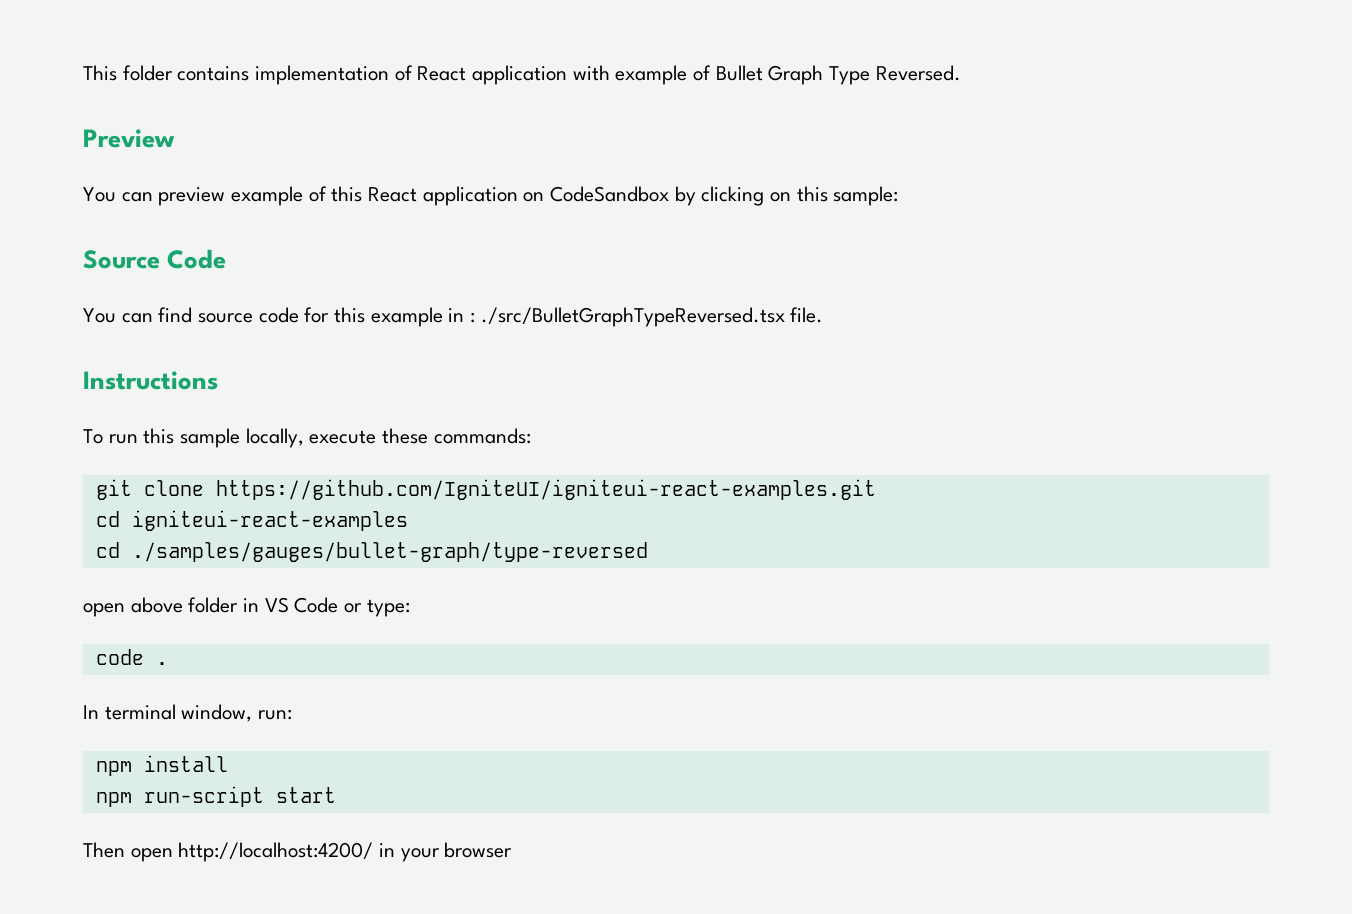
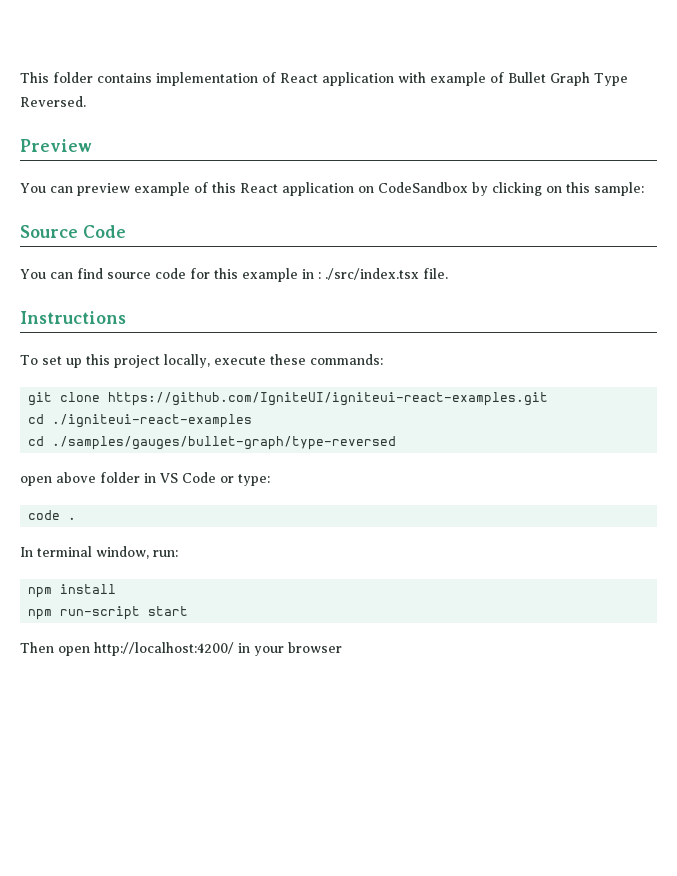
- You can find source code for this example in : ./src/BulletGraphTypeReversed.tsx file.
+ You can find source code for this example in : ./src/index.tsx file.
- To run this sample locally, execute these commands:
+ To set up this project locally, execute these commands:
- cd igniteui-react-examples
+ cd ./igniteui-react-examples

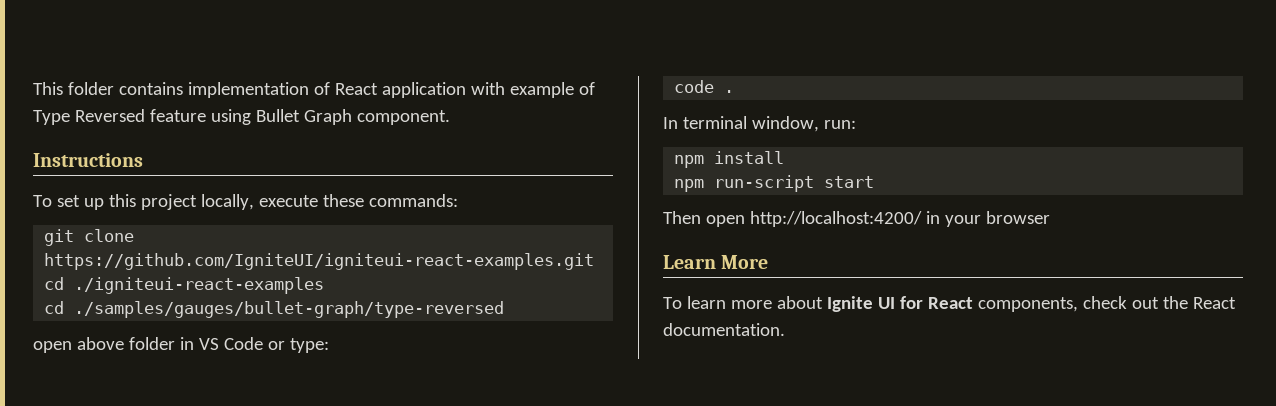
- This folder contains implementation of React application with example of Bullet Graph Type Reversed.
- Preview
- You can preview example of this React application on CodeSandbox by clicking on this sample:
- Source Code
- You can find source code for this example in : ./src/index.tsx file.
+ This folder contains implementation of React application with example of Type Reversed feature using Bullet Graph component.
+ Learn More
+ To learn more about Ignite UI for React components, check out the React documentation.

